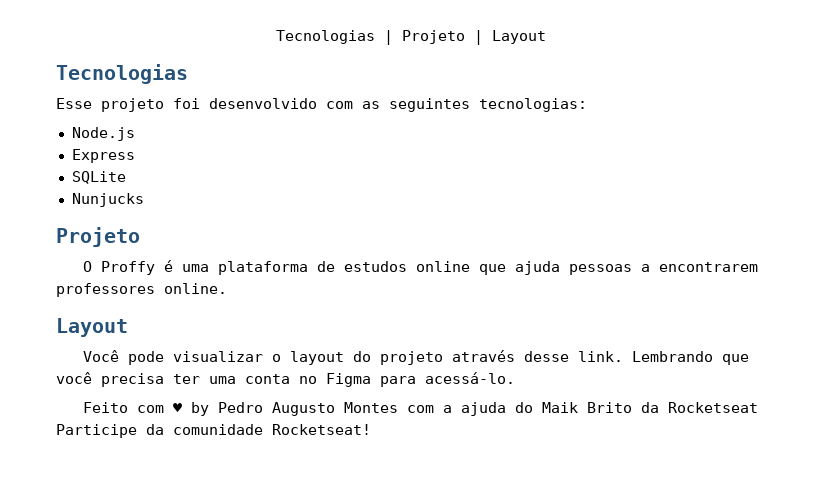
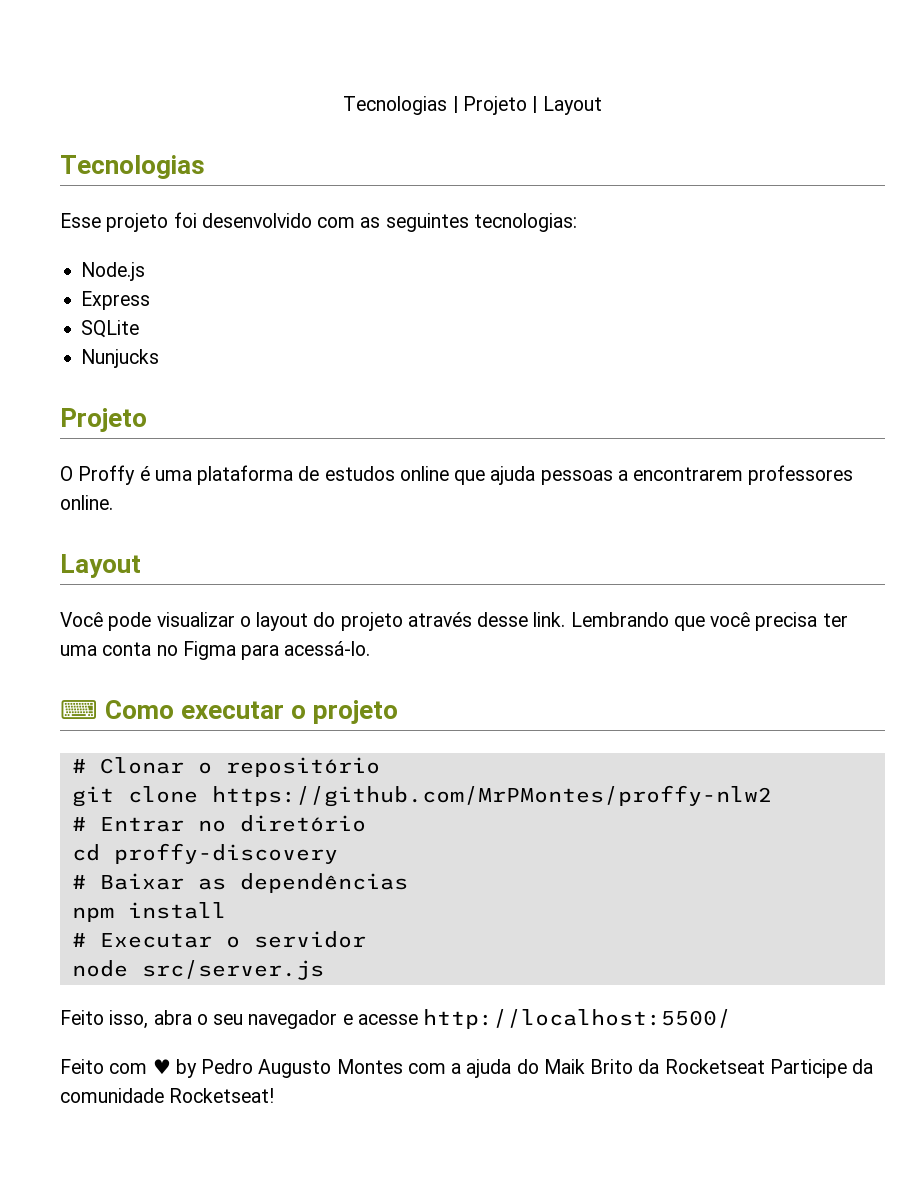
+ ⌨ Como executar o projeto
+ # Clonar o repositório
+ git clone https://github.com/MrPMontes/proffy-nlw2
+ # Entrar no diretório
+ cd proffy-discovery
+ # Baixar as dependências
+ npm install
+ # Executar o servidor
+ node src/server.js
+ Feito isso, abra o seu navegador e acesse http://localhost:5500/

